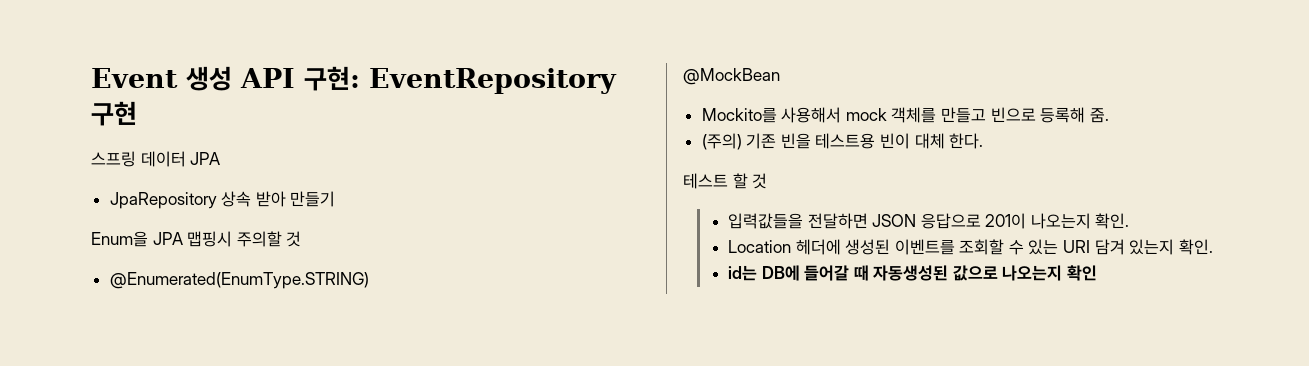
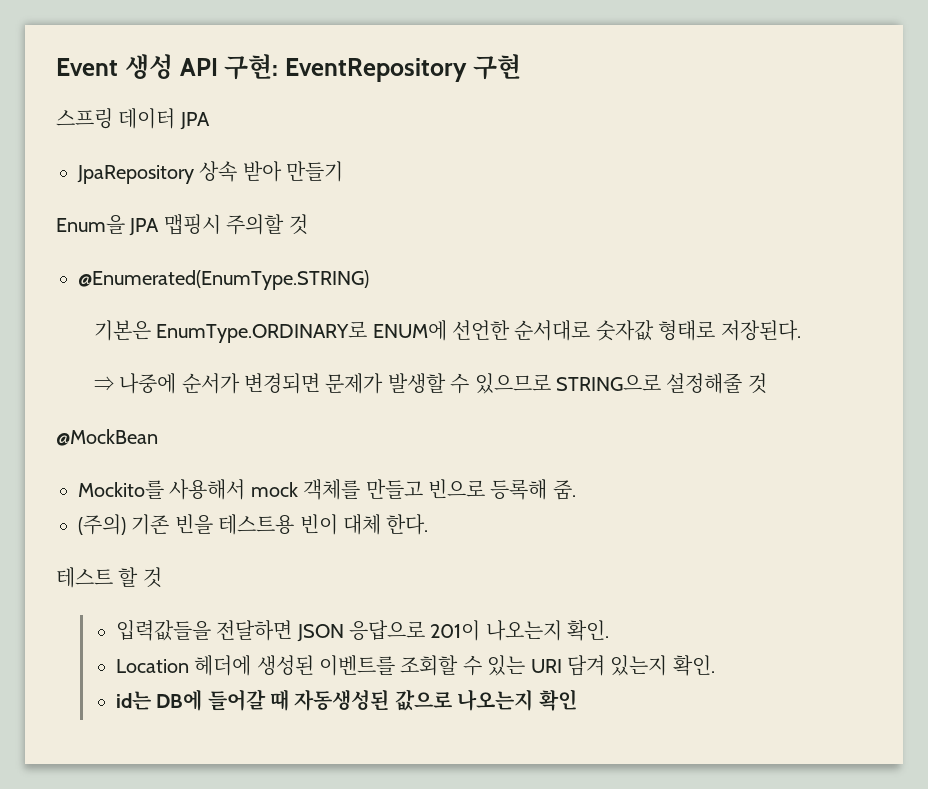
+ 기본은 EnumType.ORDINARY로 ENUM에 선언한 순서대로 숫자값 형태로 저장된다.
+ ⇒ 나중에 순서가 변경되면 문제가 발생할 수 있으므로 STRING으로 설정해줄 것

